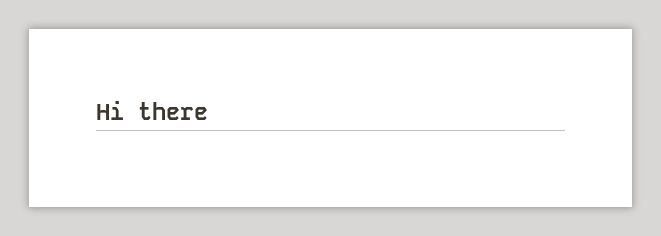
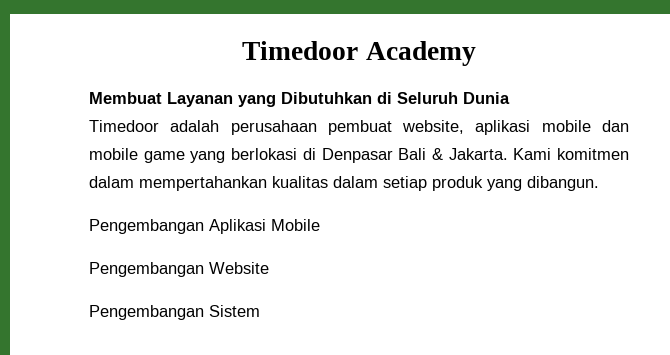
- Hi there
+ Timedoor Academy
+ Membuat Layanan yang Dibutuhkan di Seluruh Dunia
+ Timedoor adalah perusahaan pembuat website, aplikasi mobile dan mobile game yang berlokasi di Denpasar Bali & Jakarta. Kami komitmen dalam mempertahankan kualitas dalam setiap produk yang dibangun.
+ Pengembangan Aplikasi Mobile
+ Pengembangan Website
+ Pengembangan Sistem

